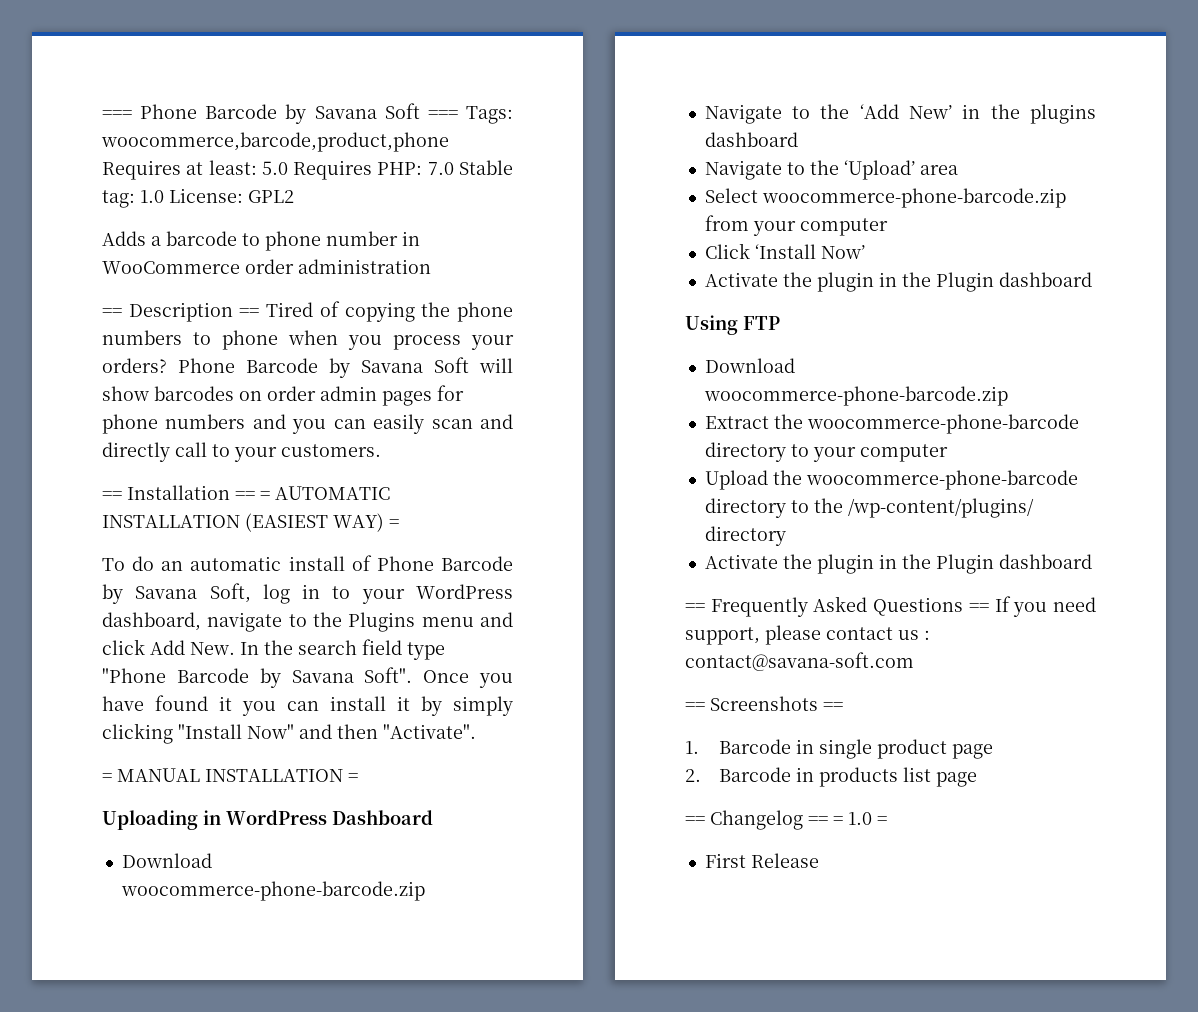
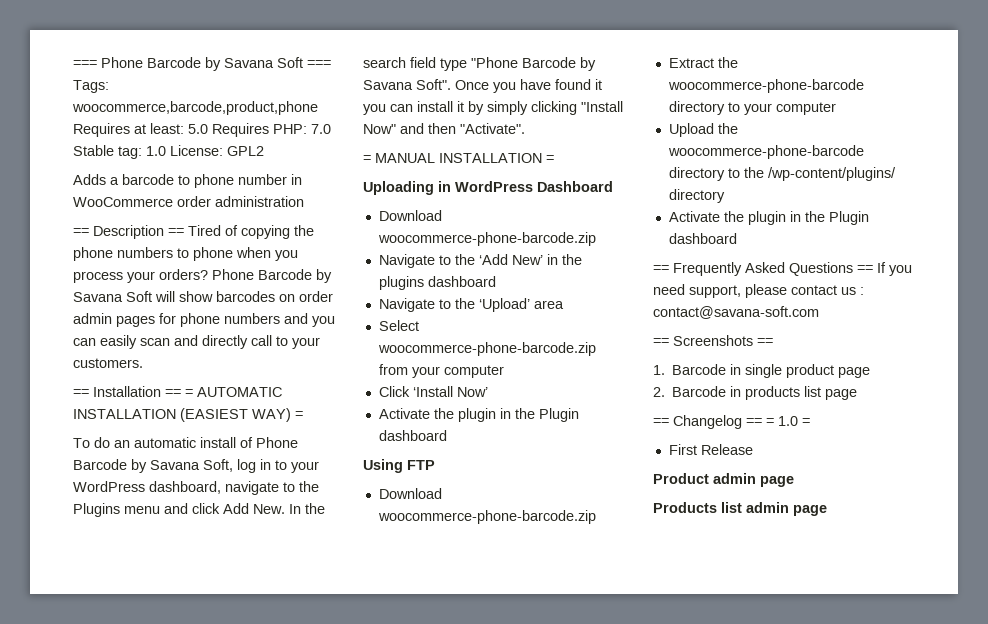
+ Product admin page
+ Products list admin page

